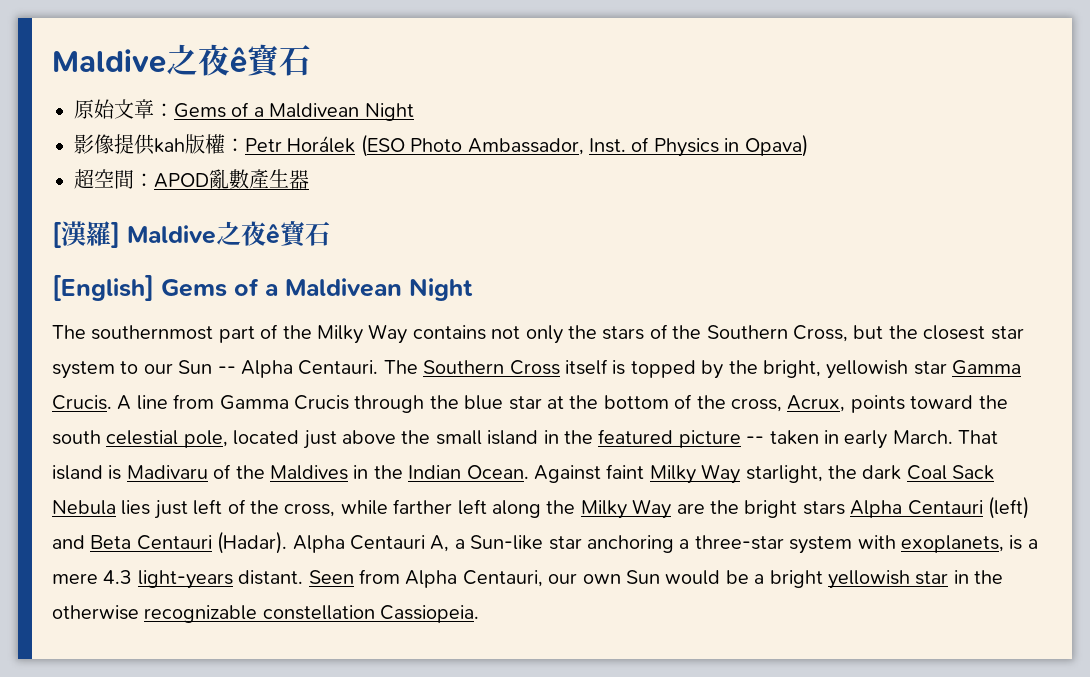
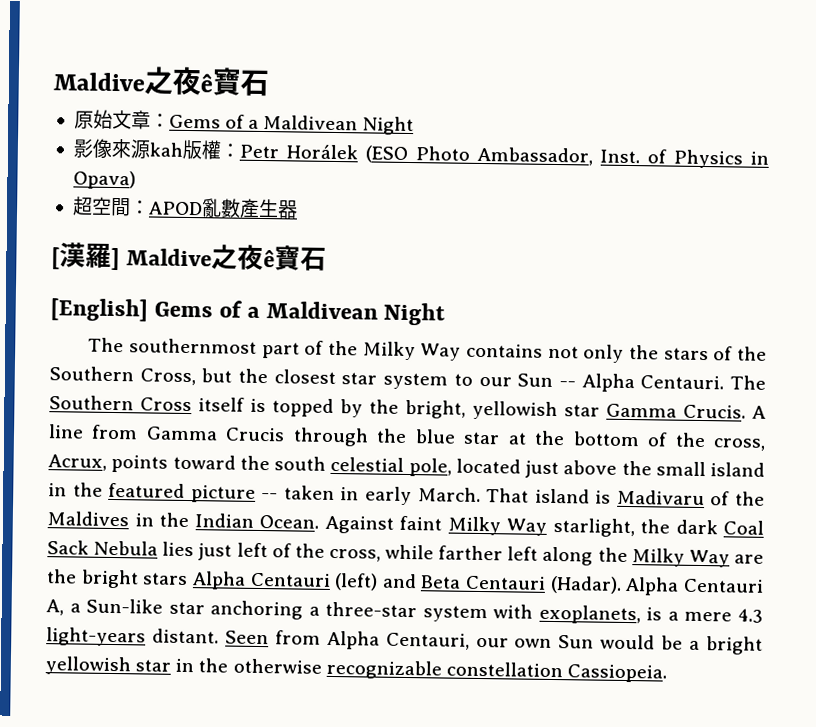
- 影像提供kah版權：Petr Horálek (ESO Photo Ambassador, Inst. of Physics in Opava)
+ 影像來源kah版權：Petr Horálek (ESO Photo Ambassador, Inst. of Physics in Opava)

